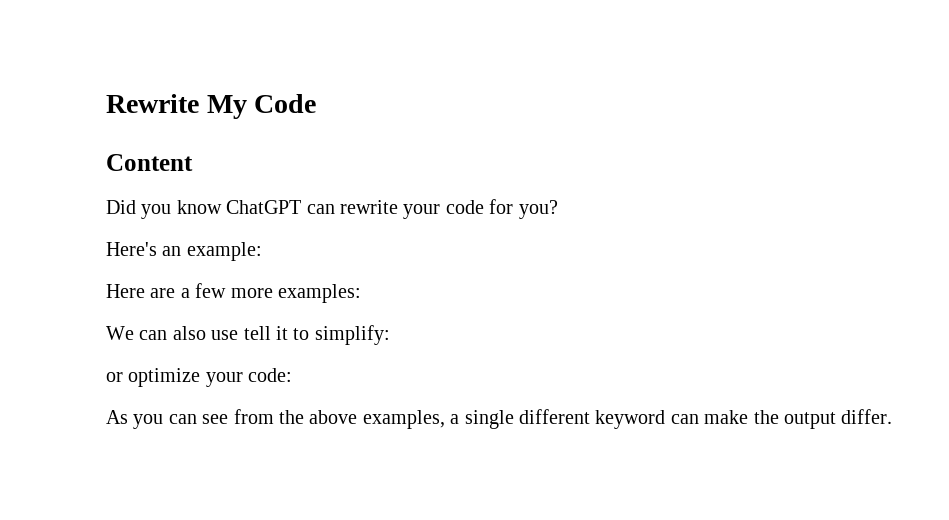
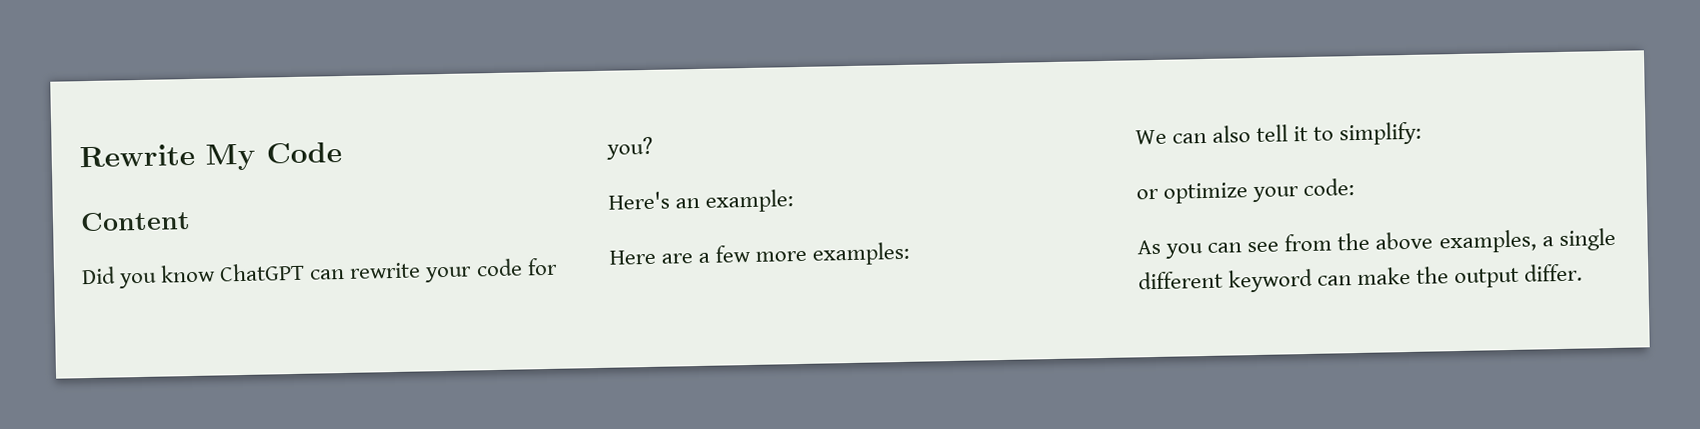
- We can also use tell it to simplify:
+ We can also tell it to simplify:

